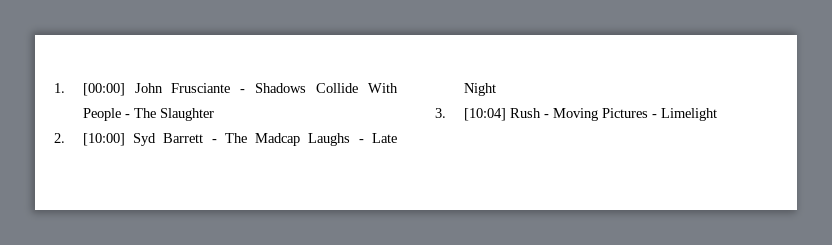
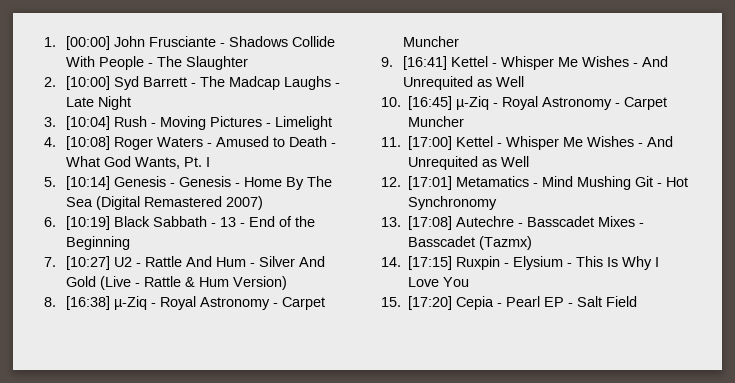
+ 4. [10:08] Roger Waters - Amused to Death - What God Wants, Pt. I
+ 5. [10:14] Genesis - Genesis - Home By The Sea (Digital Remastered 2007)
+ 6. [10:19] Black Sabbath - 13 - End of the Beginning
+ 7. [10:27] U2 - Rattle And Hum - Silver And Gold (Live - Rattle & Hum Version)
+ 8. [16:38] µ-Ziq - Royal Astronomy - Carpet Muncher
+ 9. [16:41] Kettel - Whisper Me Wishes - And Unrequited as Well
+ 10. [16:45] µ-Ziq - Royal Astronomy - Carpet Muncher
+ 11. [17:00] Kettel - Whisper Me Wishes - And Unrequited as Well
+ 12. [17:01] Metamatics - Mind Mushing Git - Hot Synchronomy
+ 13. [17:08] Autechre - Basscadet Mixes - Basscadet (Tazmx)
+ 14. [17:15] Ruxpin - Elysium - This Is Why I Love You
+ 15. [17:20] Cepia - Pearl EP - Salt Field

